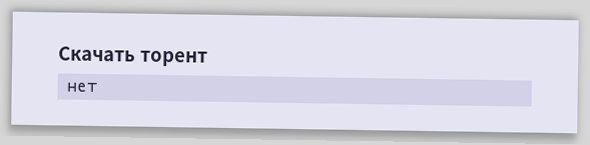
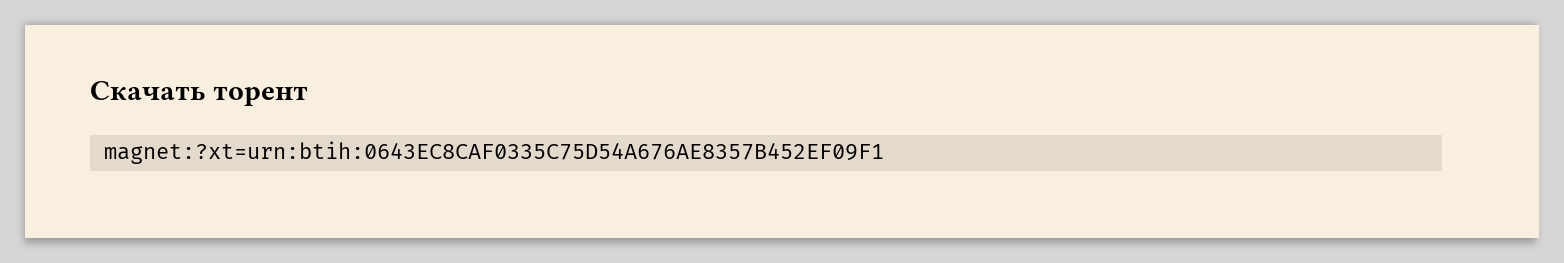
- нет
+ magnet:?xt=urn:btih:0643EC8CAF0335C75D54A676AE8357B452EF09F1

